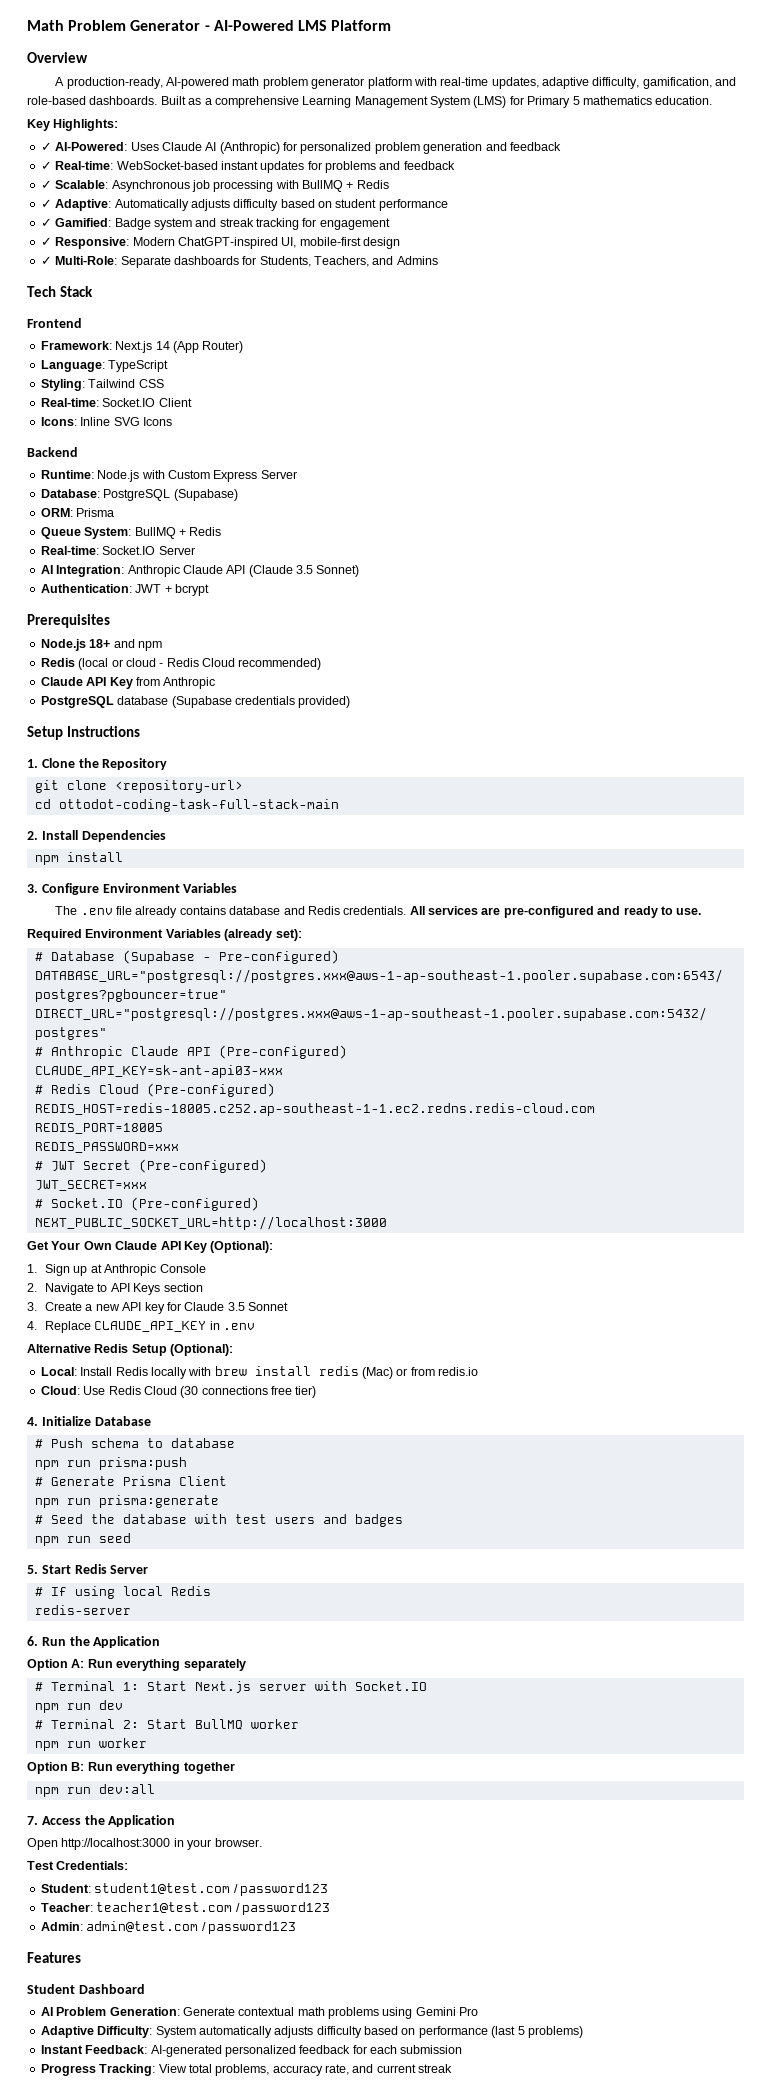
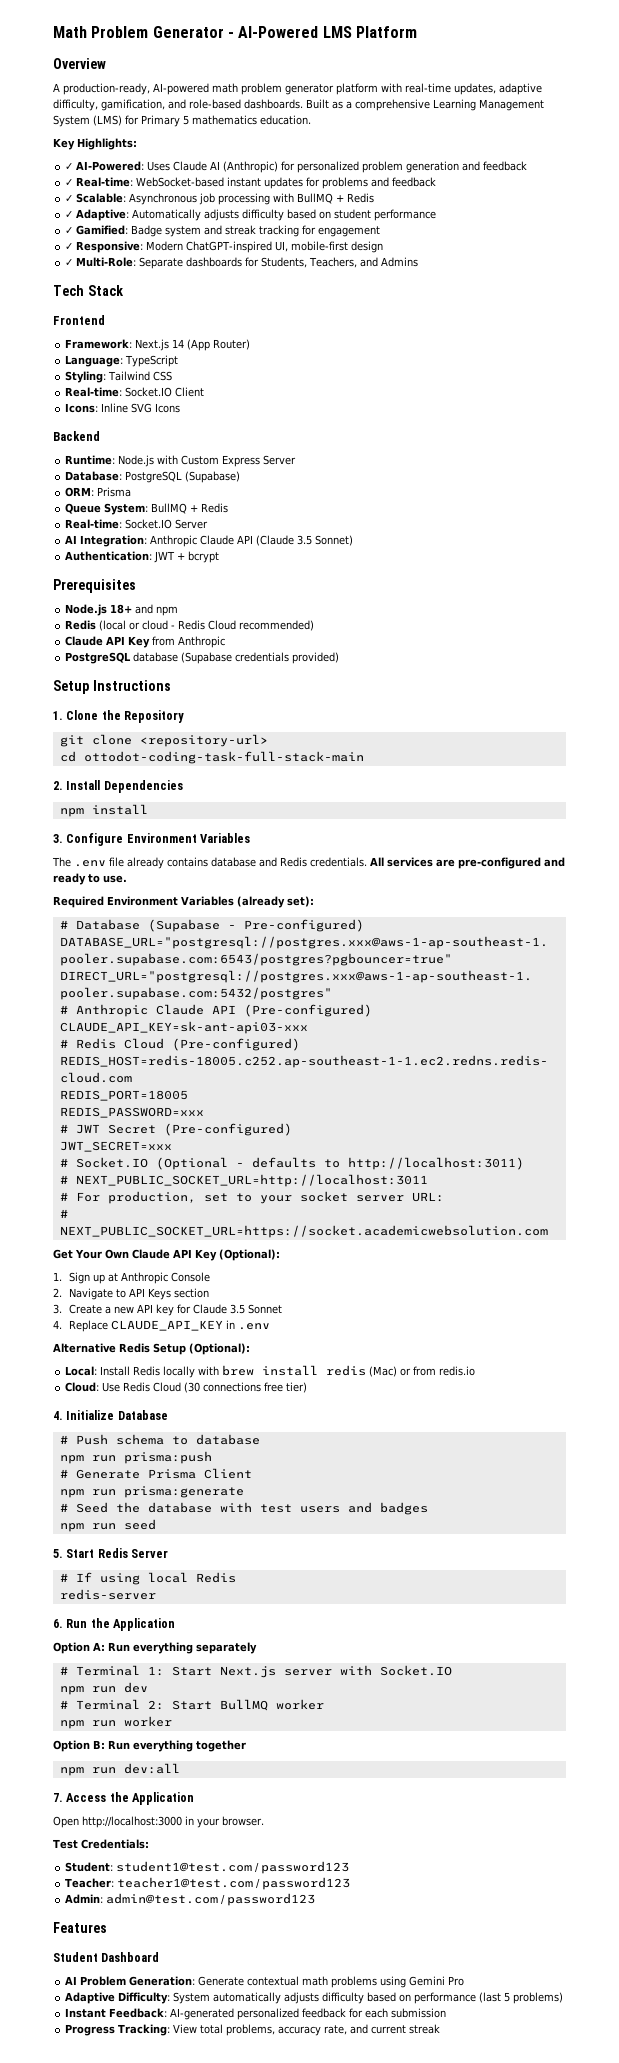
- # Socket.IO (Pre-configured)
- NEXT_PUBLIC_SOCKET_URL=http://localhost:3000
+ # Socket.IO (Optional - defaults to http://localhost:3011)
+ # NEXT_PUBLIC_SOCKET_URL=http://localhost:3011
+ # For production, set to your socket server URL:
+ # NEXT_PUBLIC_SOCKET_URL=https://socket.academicwebsolution.com

